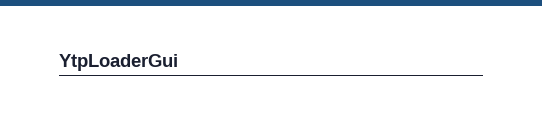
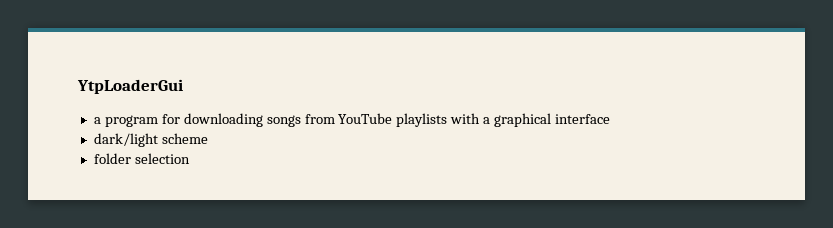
+ a program for downloading songs from YouTube playlists with a graphical interface
+ dark/light scheme
+ folder selection

